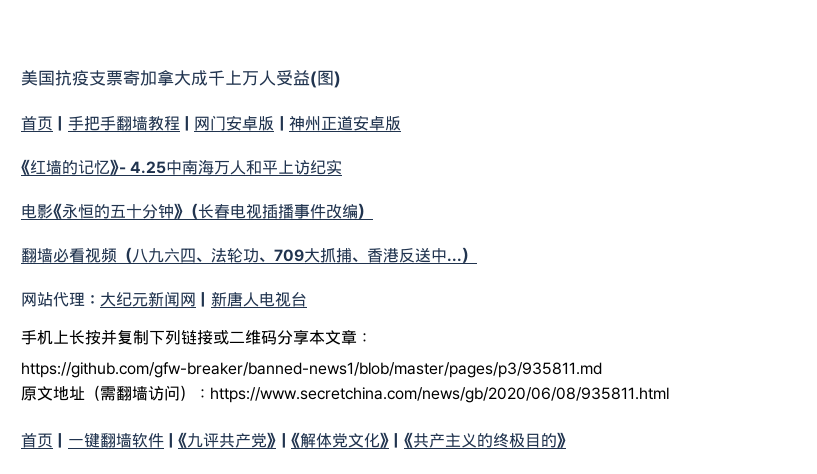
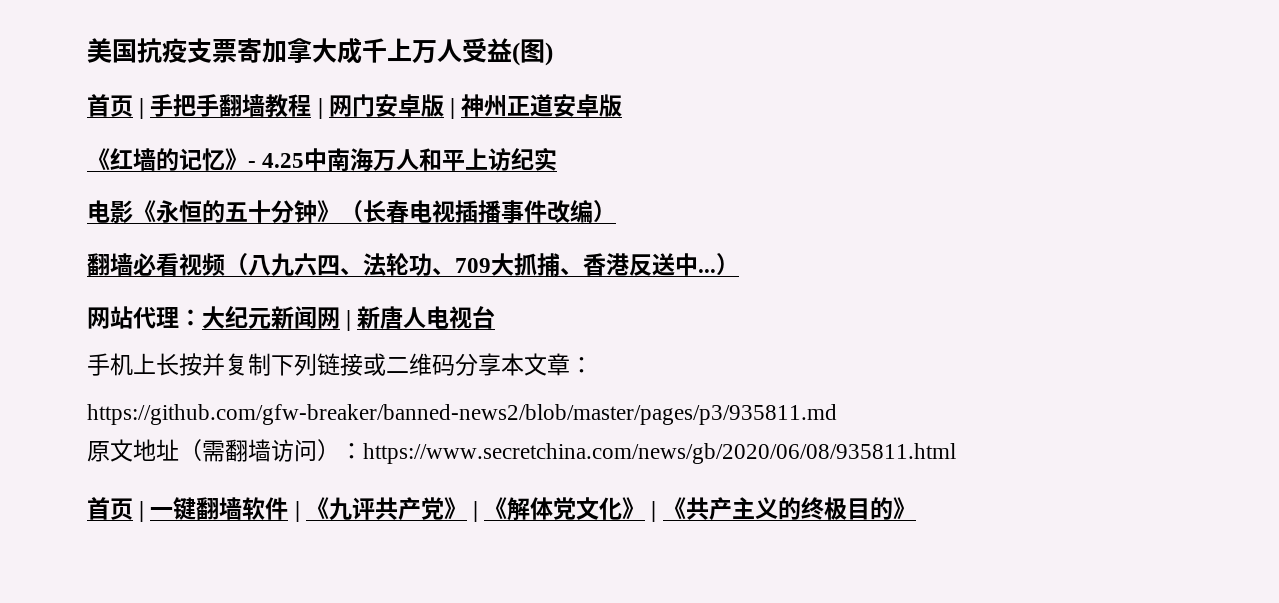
- https://github.com/gfw-breaker/banned-news1/blob/master/pages/p3/935811.md
+ https://github.com/gfw-breaker/banned-news2/blob/master/pages/p3/935811.md

